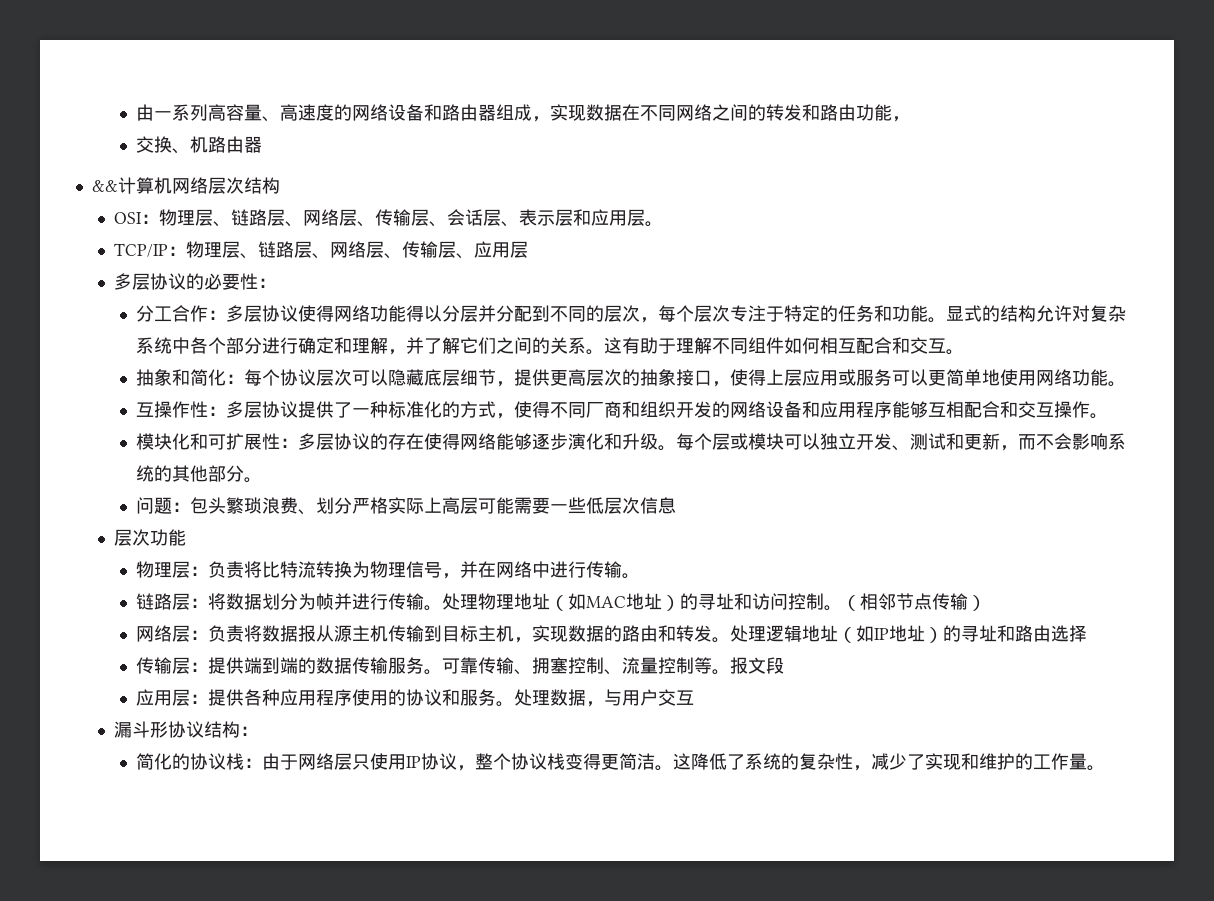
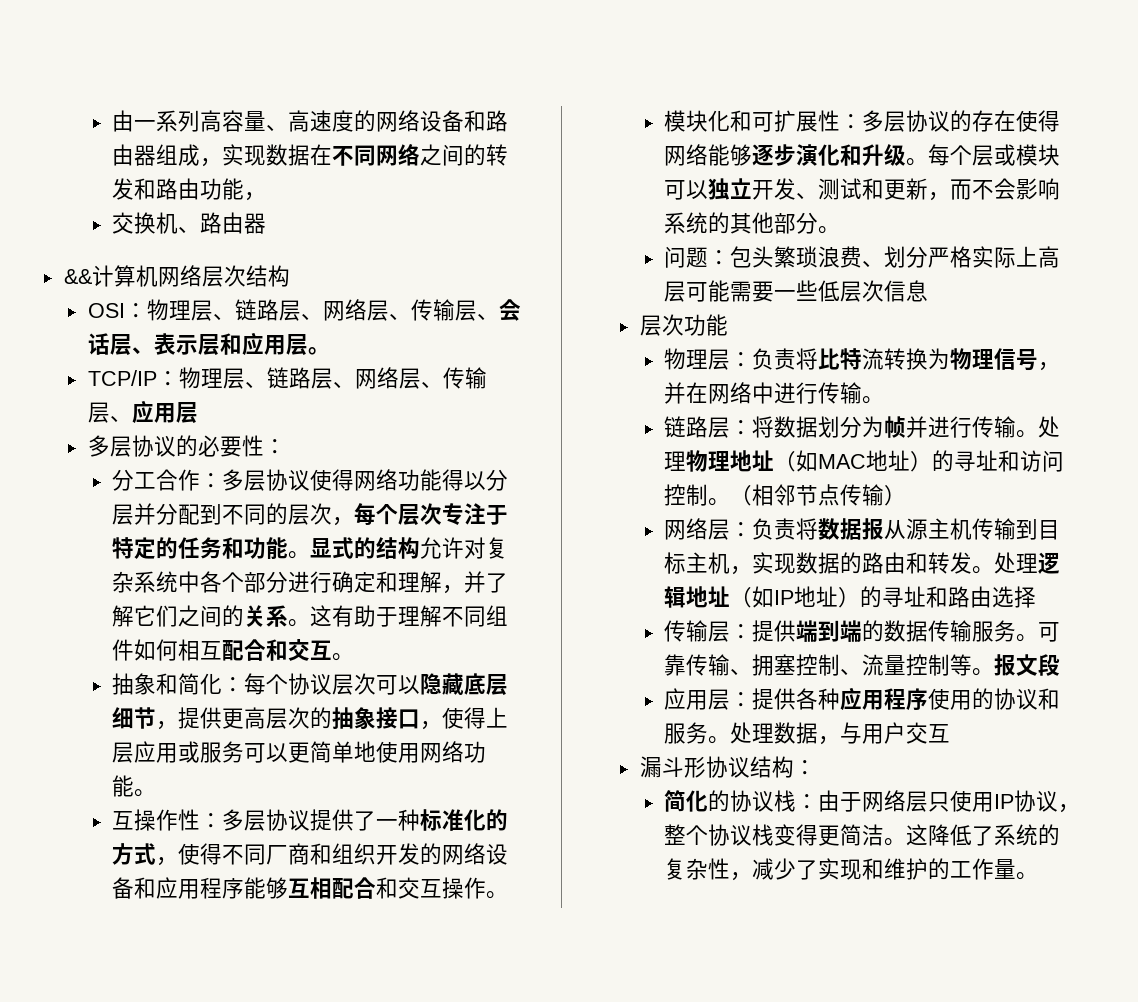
- 交换、机路由器
+ 交换机、路由器

